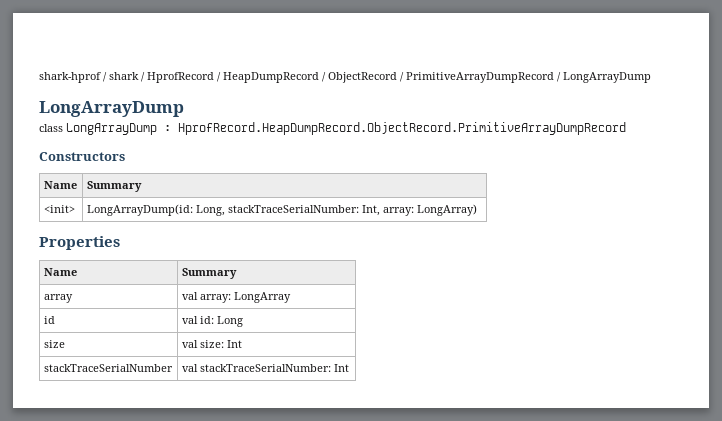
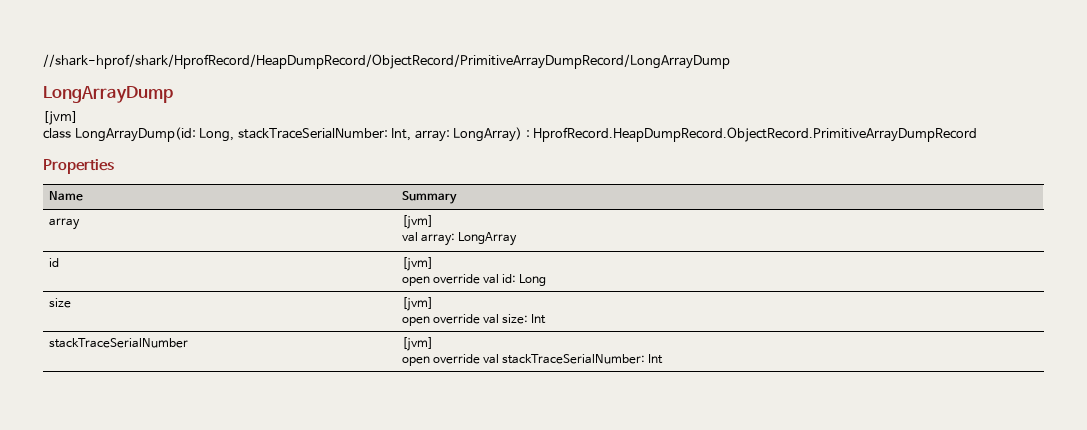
- shark-hprof / shark / HprofRecord / HeapDumpRecord / ObjectRecord / PrimitiveArrayDumpRecord / LongArrayDump
+ //shark-hprof/shark/HprofRecord/HeapDumpRecord/ObjectRecord/PrimitiveArrayDumpRecord/LongArrayDump
  LongArrayDump
+ [jvm]
- class LongArrayDump : HprofRecord.HeapDumpRecord.ObjectRecord.PrimitiveArrayDumpRecord
- Constructors
- Name | Summary
- <init> | LongArrayDump(id: Long, stackTraceSerialNumber: Int, array: LongArray)
+ class LongArrayDump(id: Long, stackTraceSerialNumber: Int, array: LongArray) : HprofRecord.HeapDumpRecord.ObjectRecord.PrimitiveArrayDumpRecord
- array | val array: LongArray
+ array | [jvm]
+ val array: LongArray
- id | val id: Long
+ id | [jvm]
+ open override val id: Long
- size | val size: Int
+ size | [jvm]
+ open override val size: Int
- stackTraceSerialNumber | val stackTraceSerialNumber: Int
+ stackTraceSerialNumber | [jvm]
+ open override val stackTraceSerialNumber: Int

